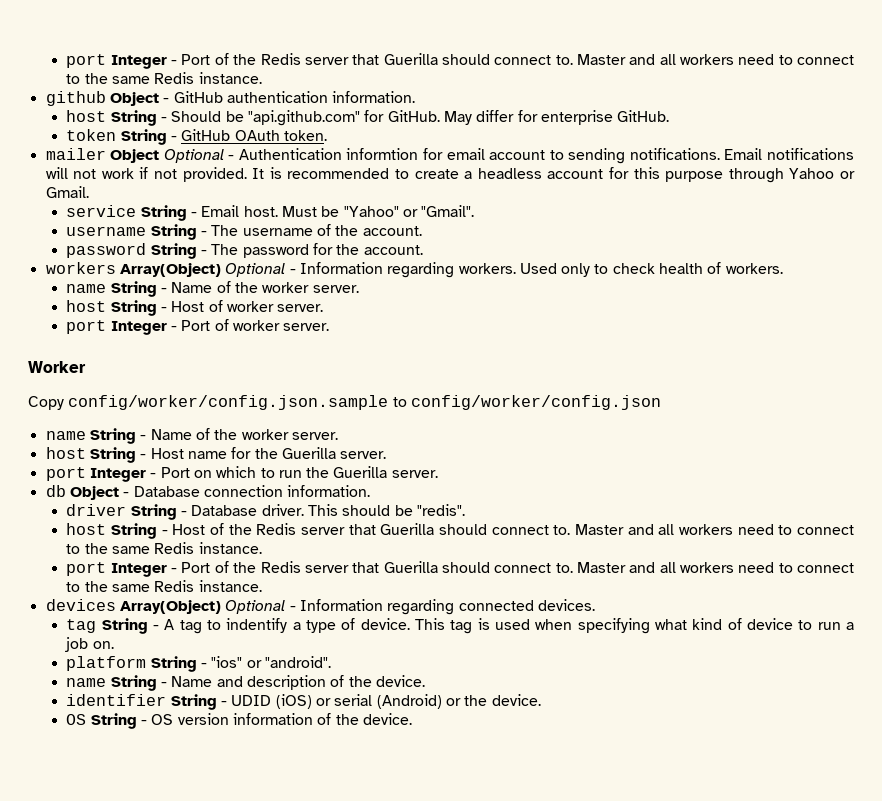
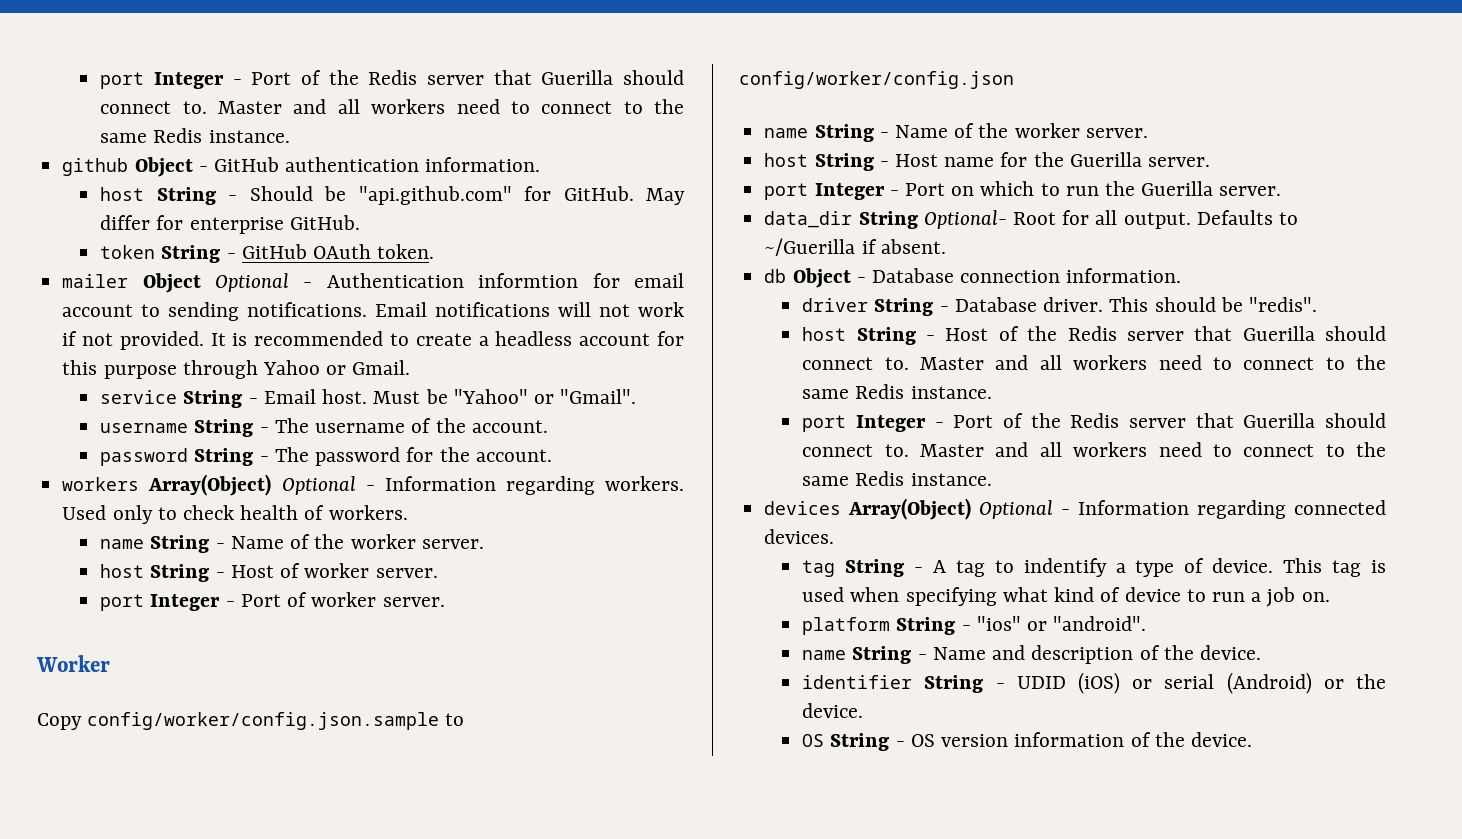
+ data_dir String Optional- Root for all output. Defaults to ~/Guerilla if absent.

